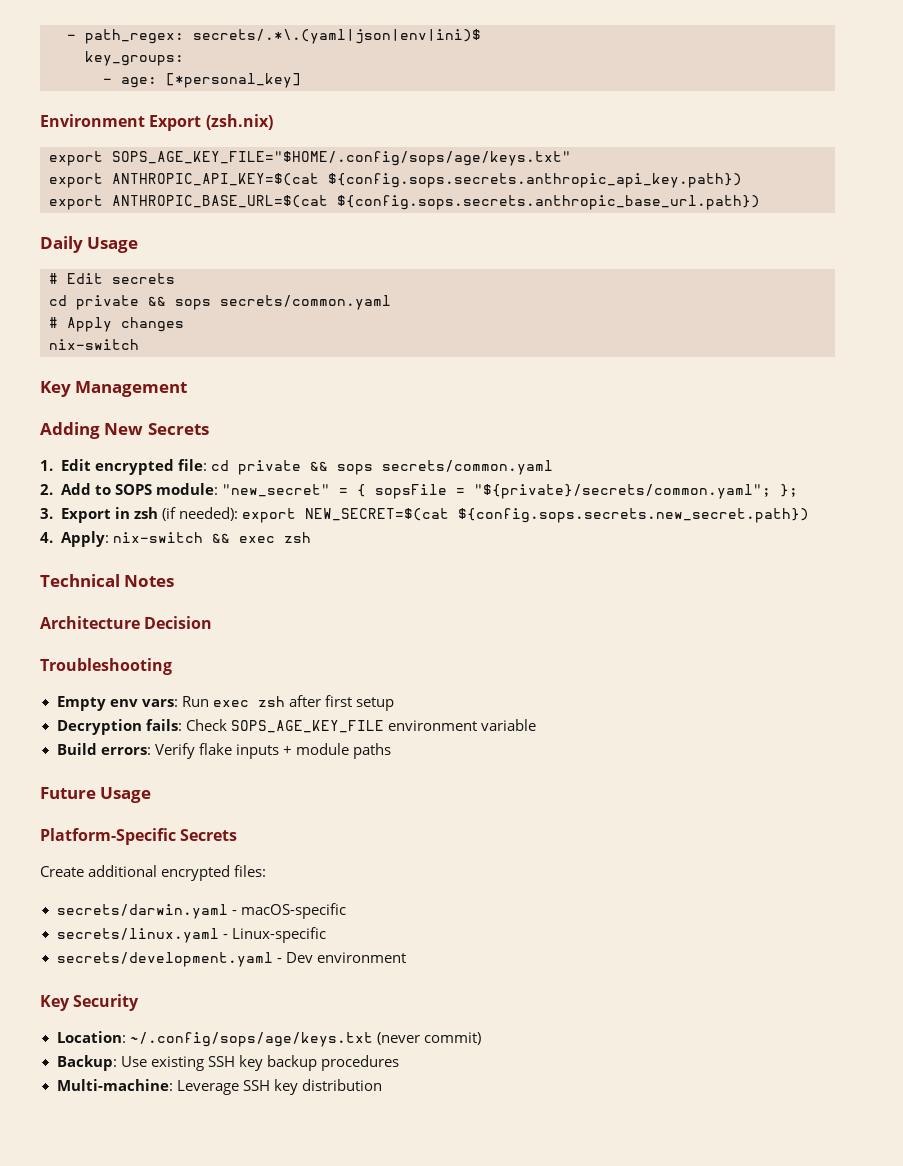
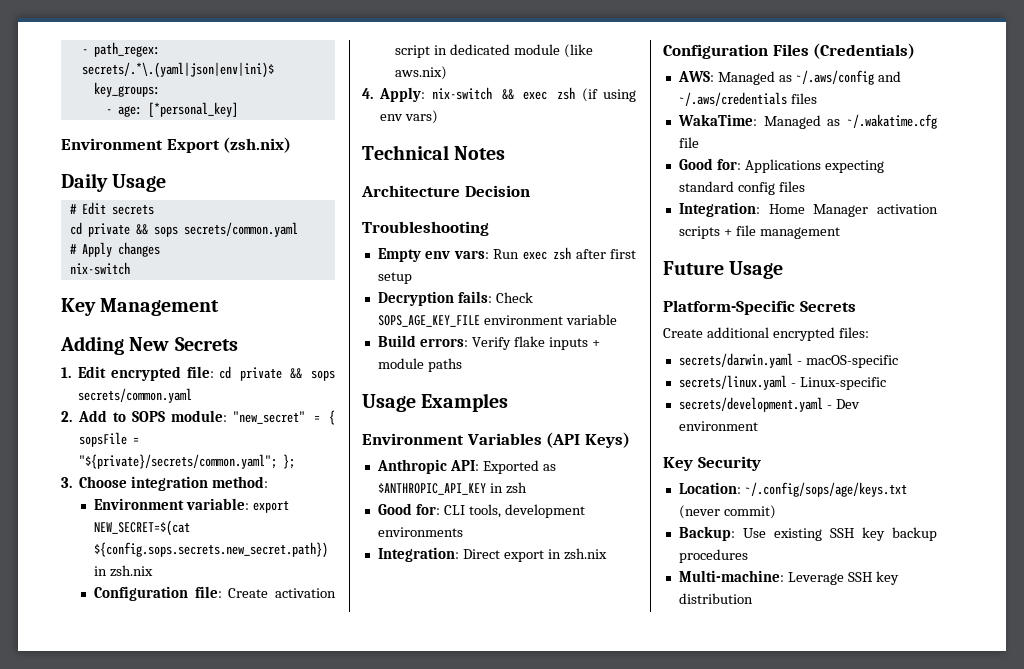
- export SOPS_AGE_KEY_FILE="$HOME/.config/sops/age/keys.txt"
- export ANTHROPIC_API_KEY=$(cat ${config.sops.secrets.anthropic_api_key.path})
- export ANTHROPIC_BASE_URL=$(cat ${config.sops.secrets.anthropic_base_url.path})
- 3. Export in zsh (if needed): export NEW_SECRET=$(cat ${config.sops.secrets.new_secret.path})
+ 3. Choose integration method:
+ Environment variable: export NEW_SECRET=$(cat ${config.sops.secrets.new_secret.path}) in zsh.nix
+ Configuration file: Create activation script in dedicated module (like aws.nix)
- 4. Apply: nix-switch && exec zsh
+ 4. Apply: nix-switch && exec zsh (if using env vars)
+ Usage Examples
+ Environment Variables (API Keys)
+ Anthropic API: Exported as $ANTHROPIC_API_KEY in zsh
+ Good for: CLI tools, development environments
+ Integration: Direct export in zsh.nix
+ Configuration Files (Credentials)
+ AWS: Managed as ~/.aws/config and ~/.aws/credentials files
+ WakaTime: Managed as ~/.wakatime.cfg file
+ Good for: Applications expecting standard config files
+ Integration: Home Manager activation scripts + file management

